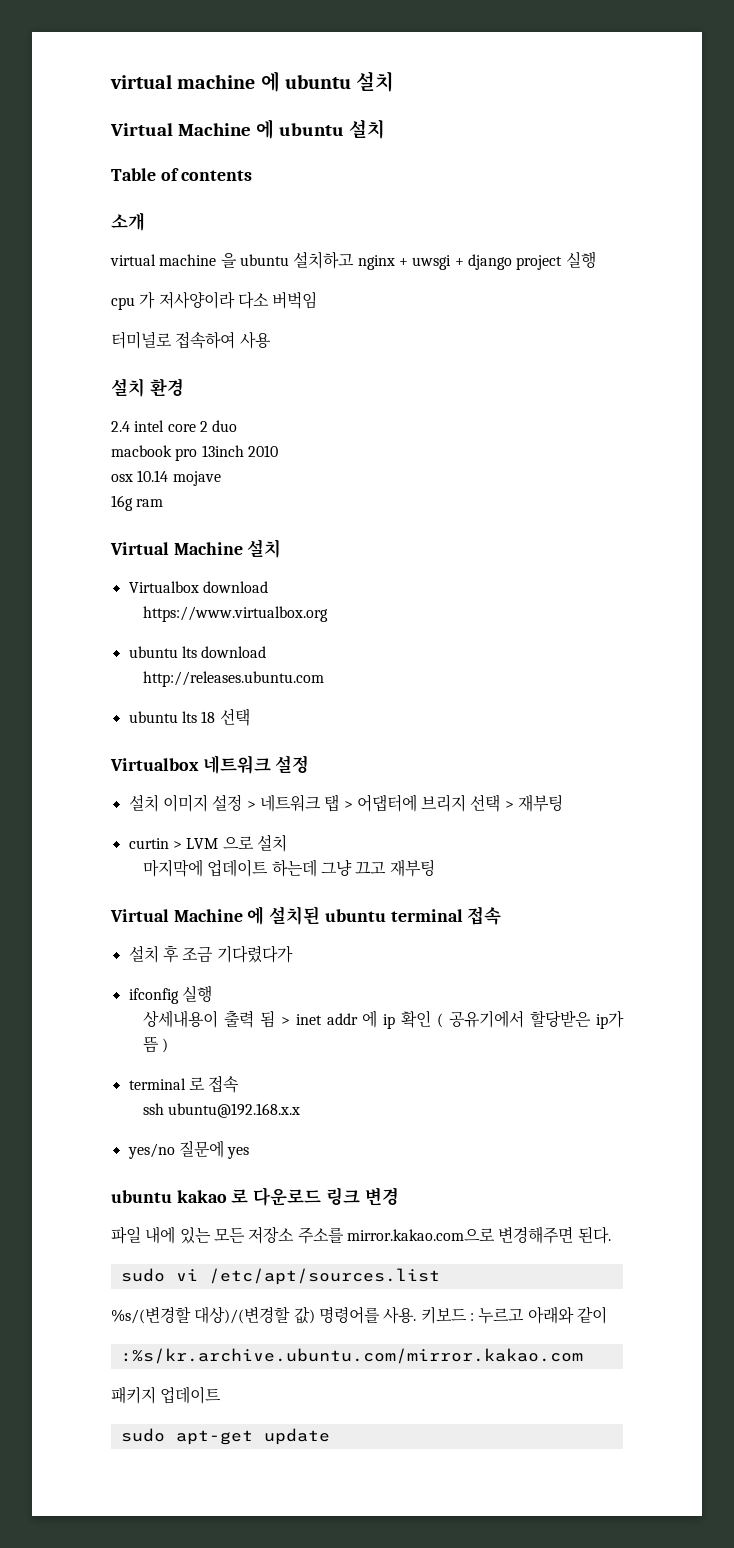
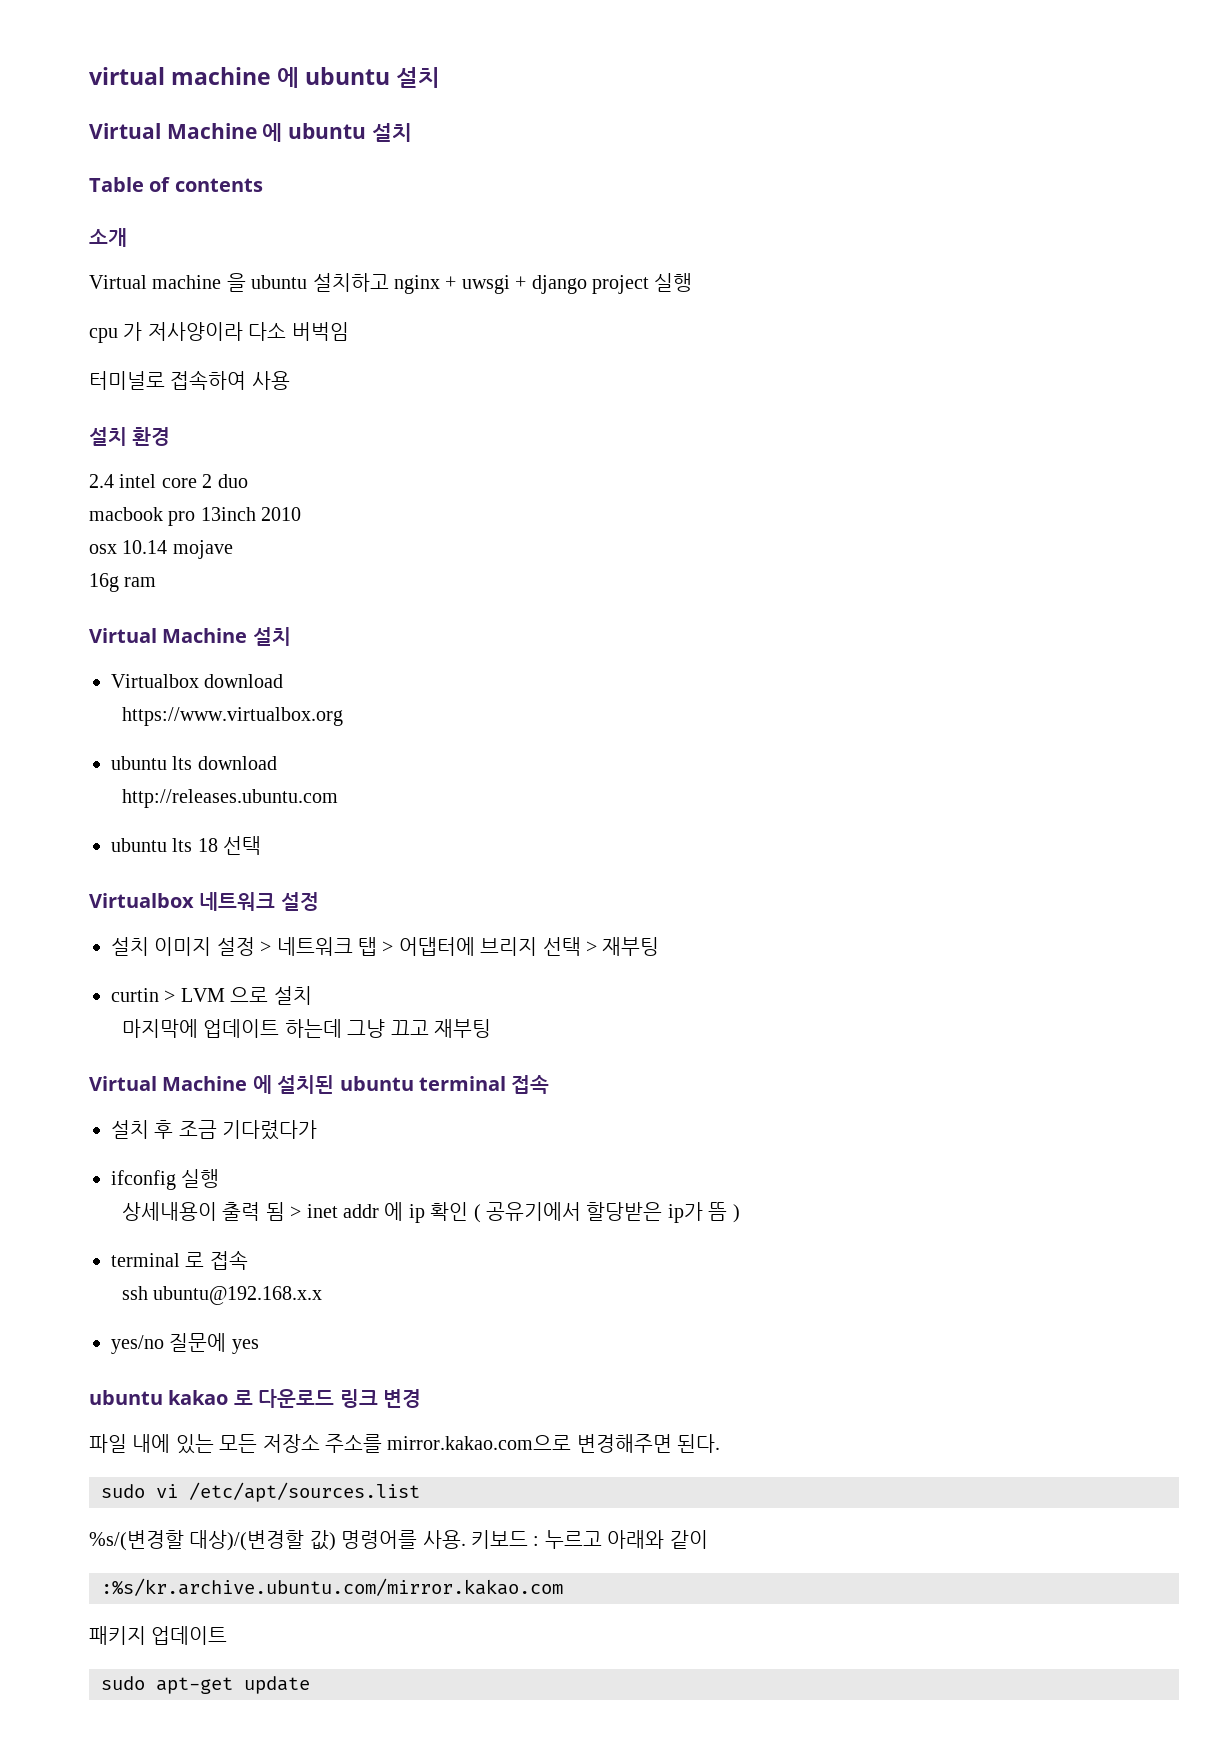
- virtual machine 을 ubuntu 설치하고 nginx + uwsgi + django project 실행
+ Virtual machine 을 ubuntu 설치하고 nginx + uwsgi + django project 실행

